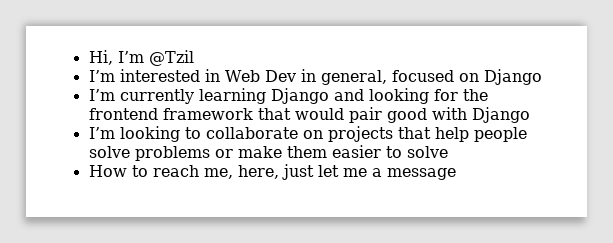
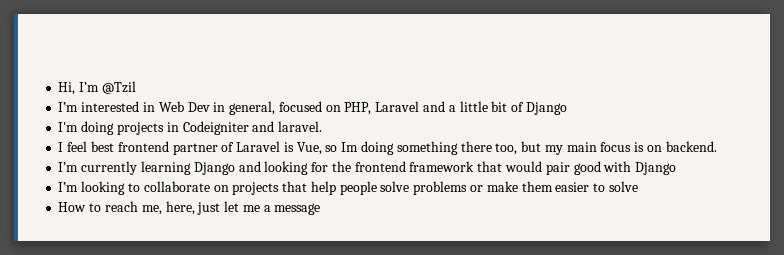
- I’m interested in Web Dev in general, focused on Django
+ I’m interested in Web Dev in general, focused on PHP, Laravel and a little bit of Django
+ I'm doing projects in Codeigniter and laravel.
+ I feel best frontend partner of Laravel is Vue, so Im doing something there too, but my main focus is on backend.

